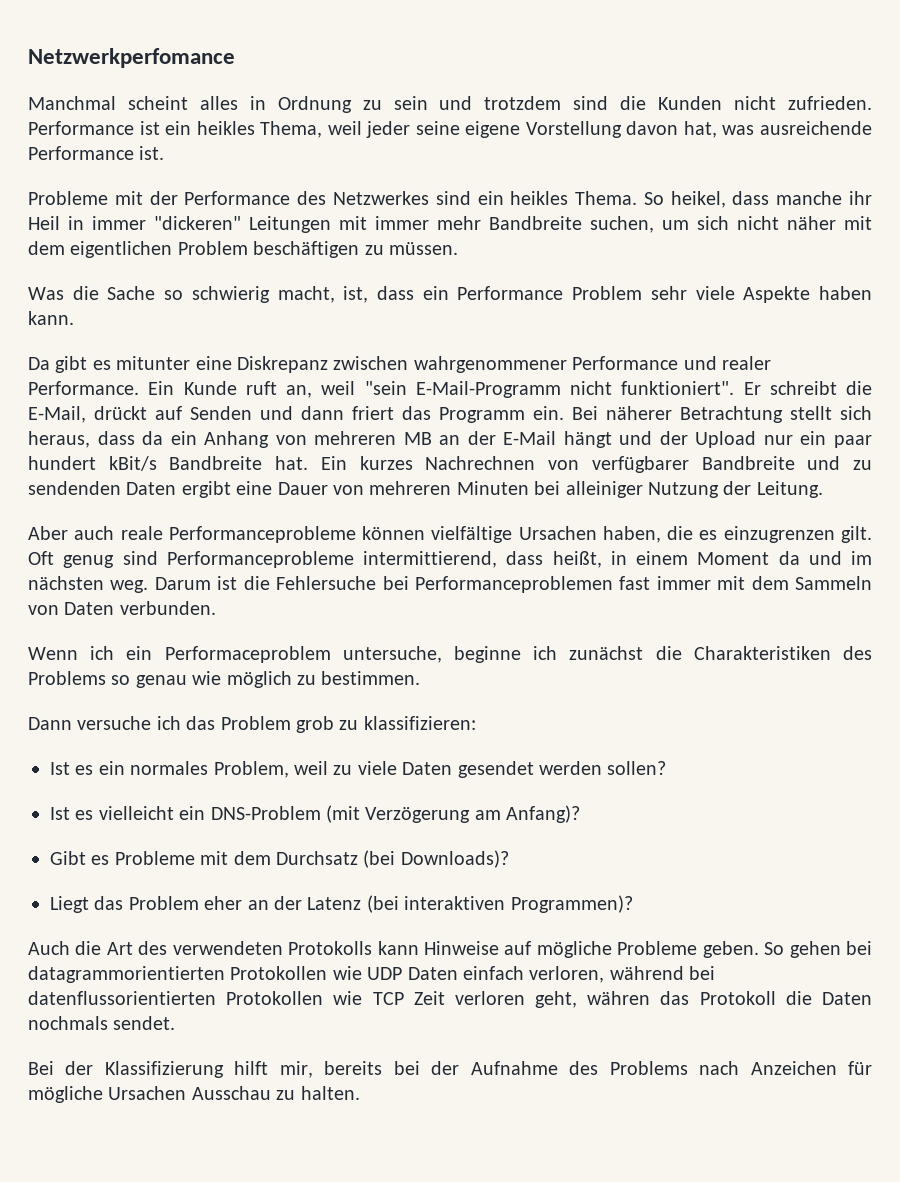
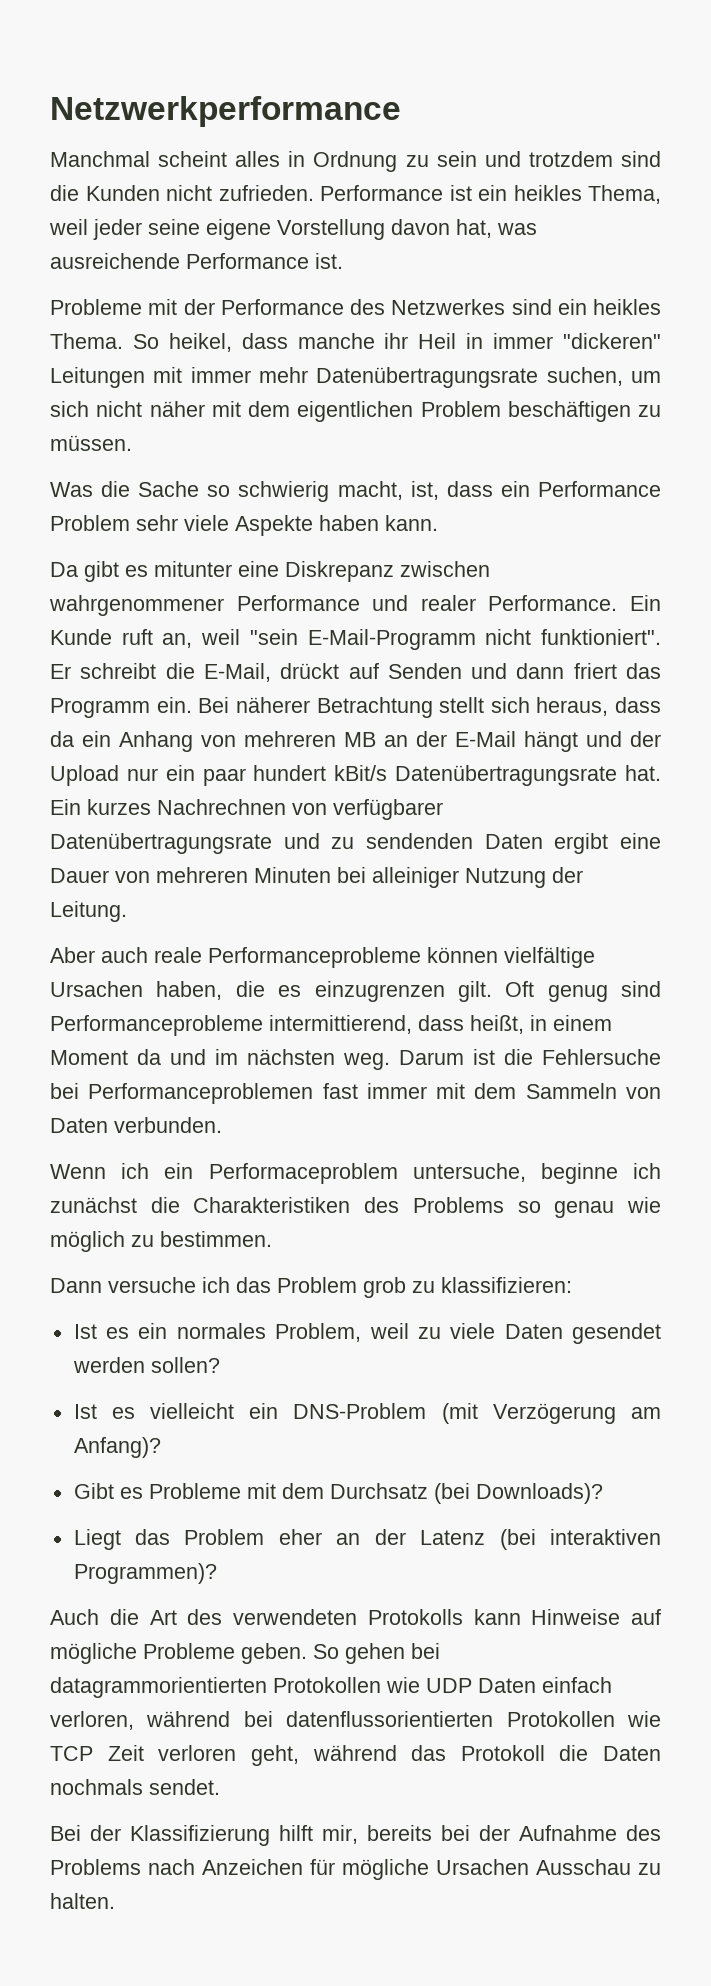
- Netzwerkperfomance
+ Netzwerkperformance
- So heikel, dass manche ihr Heil in immer "dickeren" Leitungen mit immer mehr Bandbreite suchen, um sich nicht näher mit dem eigentlichen Problem beschäftigen zu müssen.
+ So heikel, dass manche ihr Heil in immer "dickeren" Leitungen mit immer mehr Datenübertragungsrate suchen, um sich nicht näher mit dem eigentlichen Problem beschäftigen zu müssen.
- Bei näherer Betrachtung stellt sich heraus, dass da ein Anhang von mehreren MB an der E-Mail hängt und der Upload nur ein paar hundert kBit/s Bandbreite hat.
+ Bei näherer Betrachtung stellt sich heraus, dass da ein Anhang von mehreren MB an der E-Mail hängt und der Upload nur ein paar hundert kBit/s Datenübertragungsrate hat.
- Ein kurzes Nachrechnen von verfügbarer Bandbreite und zu sendenden Daten ergibt eine Dauer von mehreren Minuten bei alleiniger Nutzung der Leitung.
+ Ein kurzes Nachrechnen von verfügbarer Datenübertragungsrate und zu sendenden Daten ergibt eine Dauer von mehreren Minuten bei alleiniger Nutzung der Leitung.
- So gehen bei datagrammorientierten Protokollen wie UDP Daten einfach verloren, während bei datenflussorientierten Protokollen wie TCP Zeit verloren geht, währen das Protokoll die Daten nochmals sendet.
+ So gehen bei datagrammorientierten Protokollen wie UDP Daten einfach verloren, während bei datenflussorientierten Protokollen wie TCP Zeit verloren geht, während das Protokoll die Daten nochmals sendet.

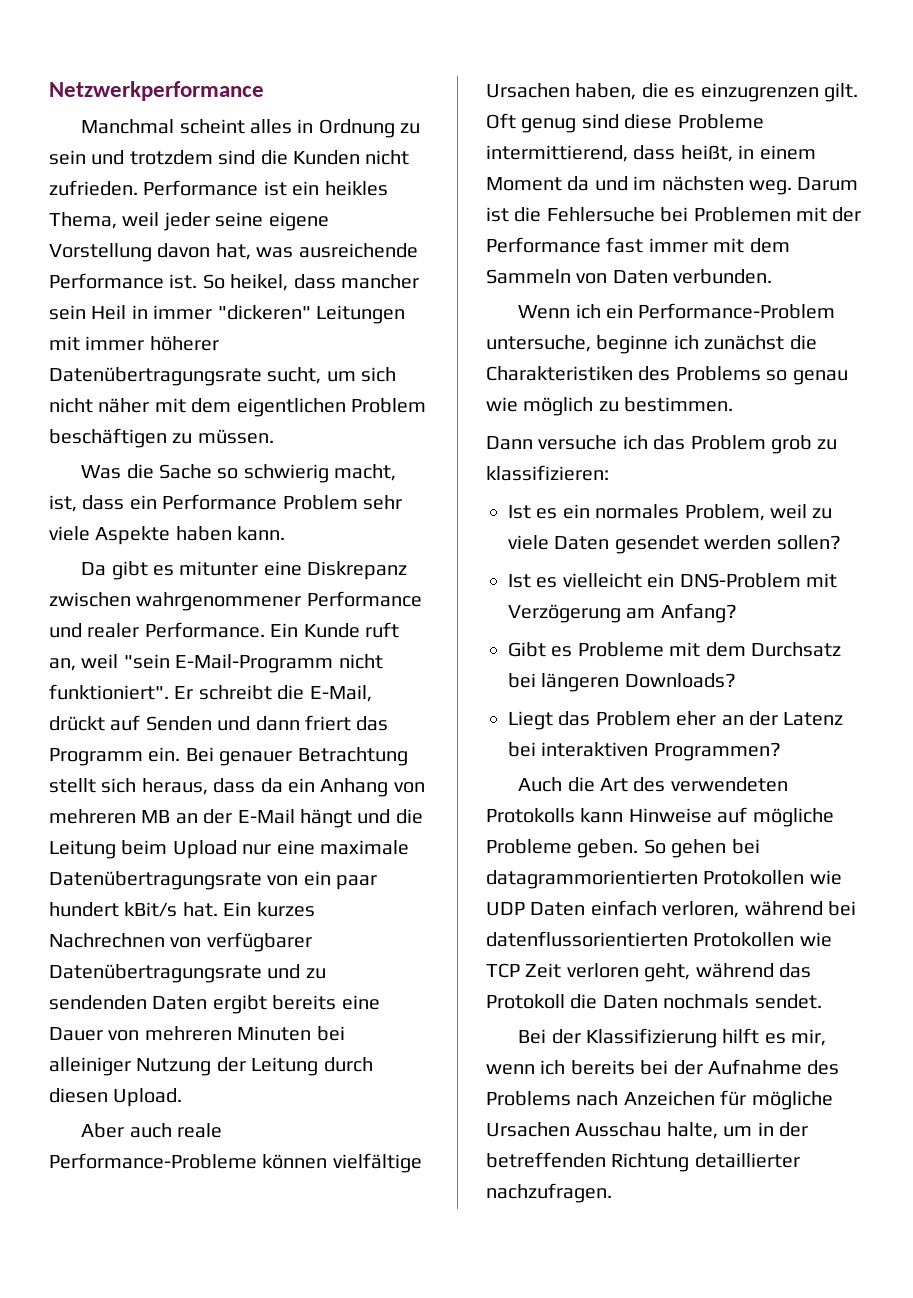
- Performance ist ein heikles Thema, weil jeder seine eigene Vorstellung davon hat, was ausreichende Performance ist.
- Probleme mit der Performance des Netzwerkes sind ein heikles Thema. So heikel, dass manche ihr Heil in immer "dickeren" Leitungen mit immer mehr Datenübertragungsrate suchen, um sich nicht näher mit dem eigentlichen Problem beschäftigen zu müssen.
+ Performance ist ein heikles Thema, weil jeder seine eigene Vorstellung davon hat, was ausreichende Performance ist. So heikel, dass mancher sein Heil in immer "dickeren" Leitungen mit immer höherer Datenübertragungsrate sucht, um sich nicht näher mit dem eigentlichen Problem beschäftigen zu müssen.
- Bei näherer Betrachtung stellt sich heraus, dass da ein Anhang von mehreren MB an der E-Mail hängt und der Upload nur ein paar hundert kBit/s Datenübertragungsrate hat.
+ Bei genauer Betrachtung stellt sich heraus, dass da ein Anhang von mehreren MB an der E-Mail hängt und die Leitung beim Upload nur eine maximale Datenübertragungsrate von ein paar hundert kBit/s hat.
- Ein kurzes Nachrechnen von verfügbarer Datenübertragungsrate und zu sendenden Daten ergibt eine Dauer von mehreren Minuten bei alleiniger Nutzung der Leitung.
+ Ein kurzes Nachrechnen von verfügbarer Datenübertragungsrate und zu sendenden Daten ergibt bereits eine Dauer von mehreren Minuten bei alleiniger Nutzung der Leitung durch diesen Upload.
- Aber auch reale Performanceprobleme können vielfältige Ursachen haben, die es einzugrenzen gilt.
+ Aber auch reale Performance-Probleme können vielfältige Ursachen haben, die es einzugrenzen gilt.
- Oft genug sind Performanceprobleme intermittierend, dass heißt, in einem Moment da und im nächsten weg.
+ Oft genug sind diese Probleme intermittierend, dass heißt, in einem Moment da und im nächsten weg.
- Darum ist die Fehlersuche bei Performanceproblemen fast immer mit dem Sammeln von Daten verbunden.
+ Darum ist die Fehlersuche bei Problemen mit der Performance fast immer mit dem Sammeln von Daten verbunden.
- Wenn ich ein Performaceproblem untersuche, beginne ich zunächst die Charakteristiken des Problems so genau wie möglich zu bestimmen.
+ Wenn ich ein Performance-Problem untersuche, beginne ich zunächst die Charakteristiken des Problems so genau wie möglich zu bestimmen.
- Ist es vielleicht ein DNS-Problem (mit Verzögerung am Anfang)?
+ Ist es vielleicht ein DNS-Problem mit Verzögerung am Anfang?
- Gibt es Probleme mit dem Durchsatz (bei Downloads)?
+ Gibt es Probleme mit dem Durchsatz bei längeren Downloads?
- Liegt das Problem eher an der Latenz (bei interaktiven Programmen)?
+ Liegt das Problem eher an der Latenz bei interaktiven Programmen?
- Bei der Klassifizierung hilft mir, bereits bei der Aufnahme des Problems nach Anzeichen für mögliche Ursachen Ausschau zu halten.
+ Bei der Klassifizierung hilft es mir, wenn ich bereits bei der Aufnahme des Problems nach Anzeichen für mögliche Ursachen Ausschau halte, um in der betreffenden Richtung detaillierter nachzufragen.

